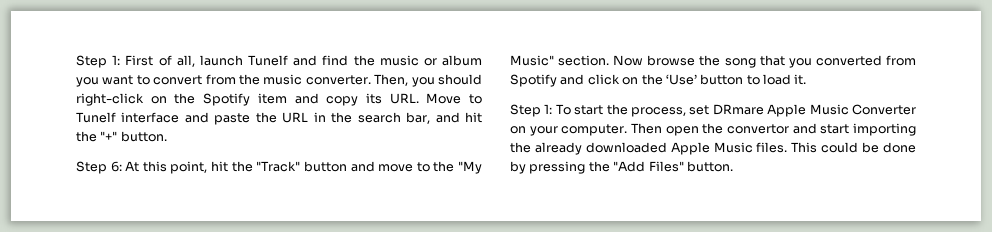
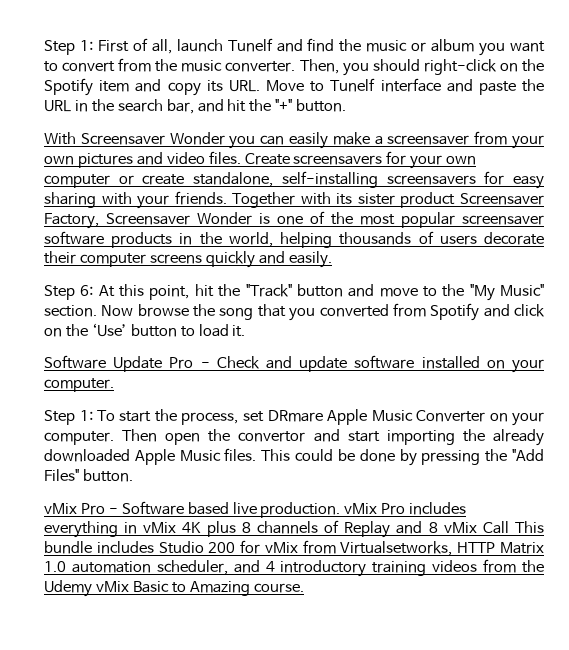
+ With Screensaver Wonder you can easily make a screensaver from your own pictures and video files. Create screensavers for your own computer or create standalone, self-installing screensavers for easy sharing with your friends. Together with its sister product Screensaver Factory, Screensaver Wonder is one of the most popular screensaver software products in the world, helping thousands of users decorate their computer screens quickly and easily.
+ Software Update Pro - Check and update software installed on your computer.
+ vMix Pro - Software based live production. vMix Pro includes everything in vMix 4K plus 8 channels of Replay and 8 vMix Call This bundle includes Studio 200 for vMix from Virtualsetworks, HTTP Matrix 1.0 automation scheduler, and 4 introductory training videos from the Udemy vMix Basic to Amazing course.

